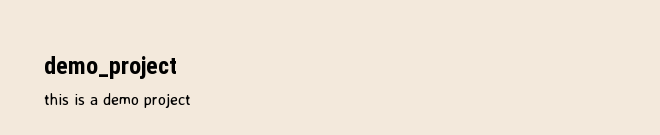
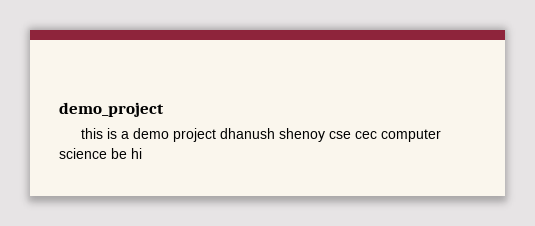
- this is a demo project
+ this is a demo project dhanush shenoy cse cec computer science be hi

